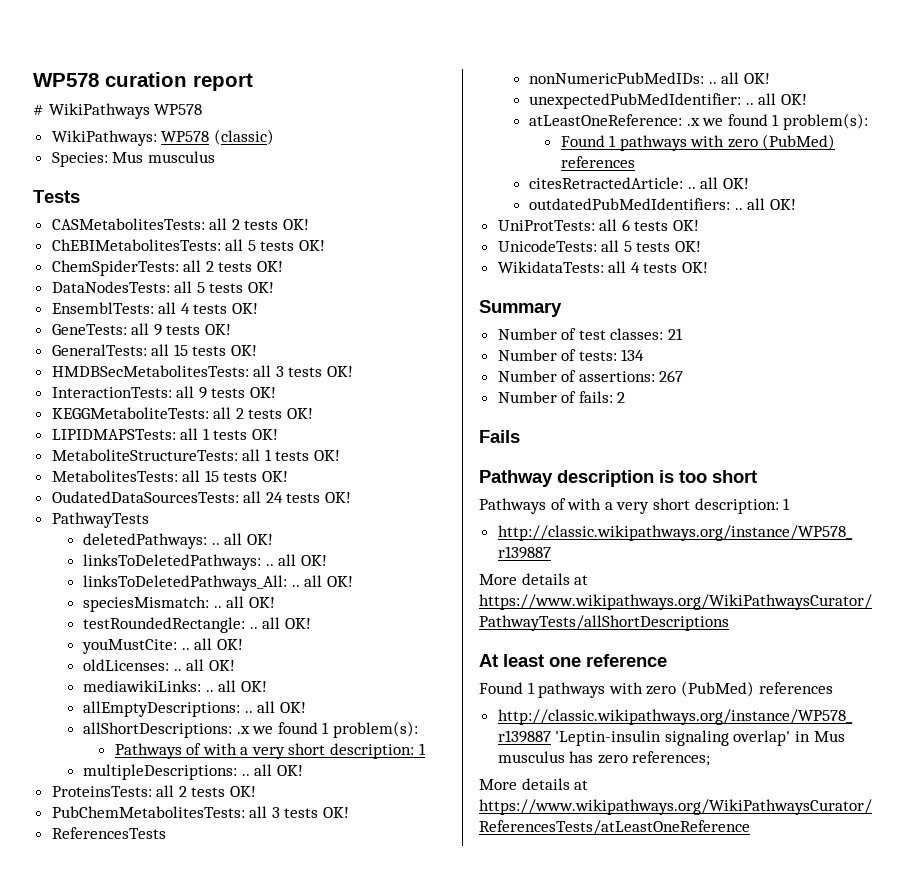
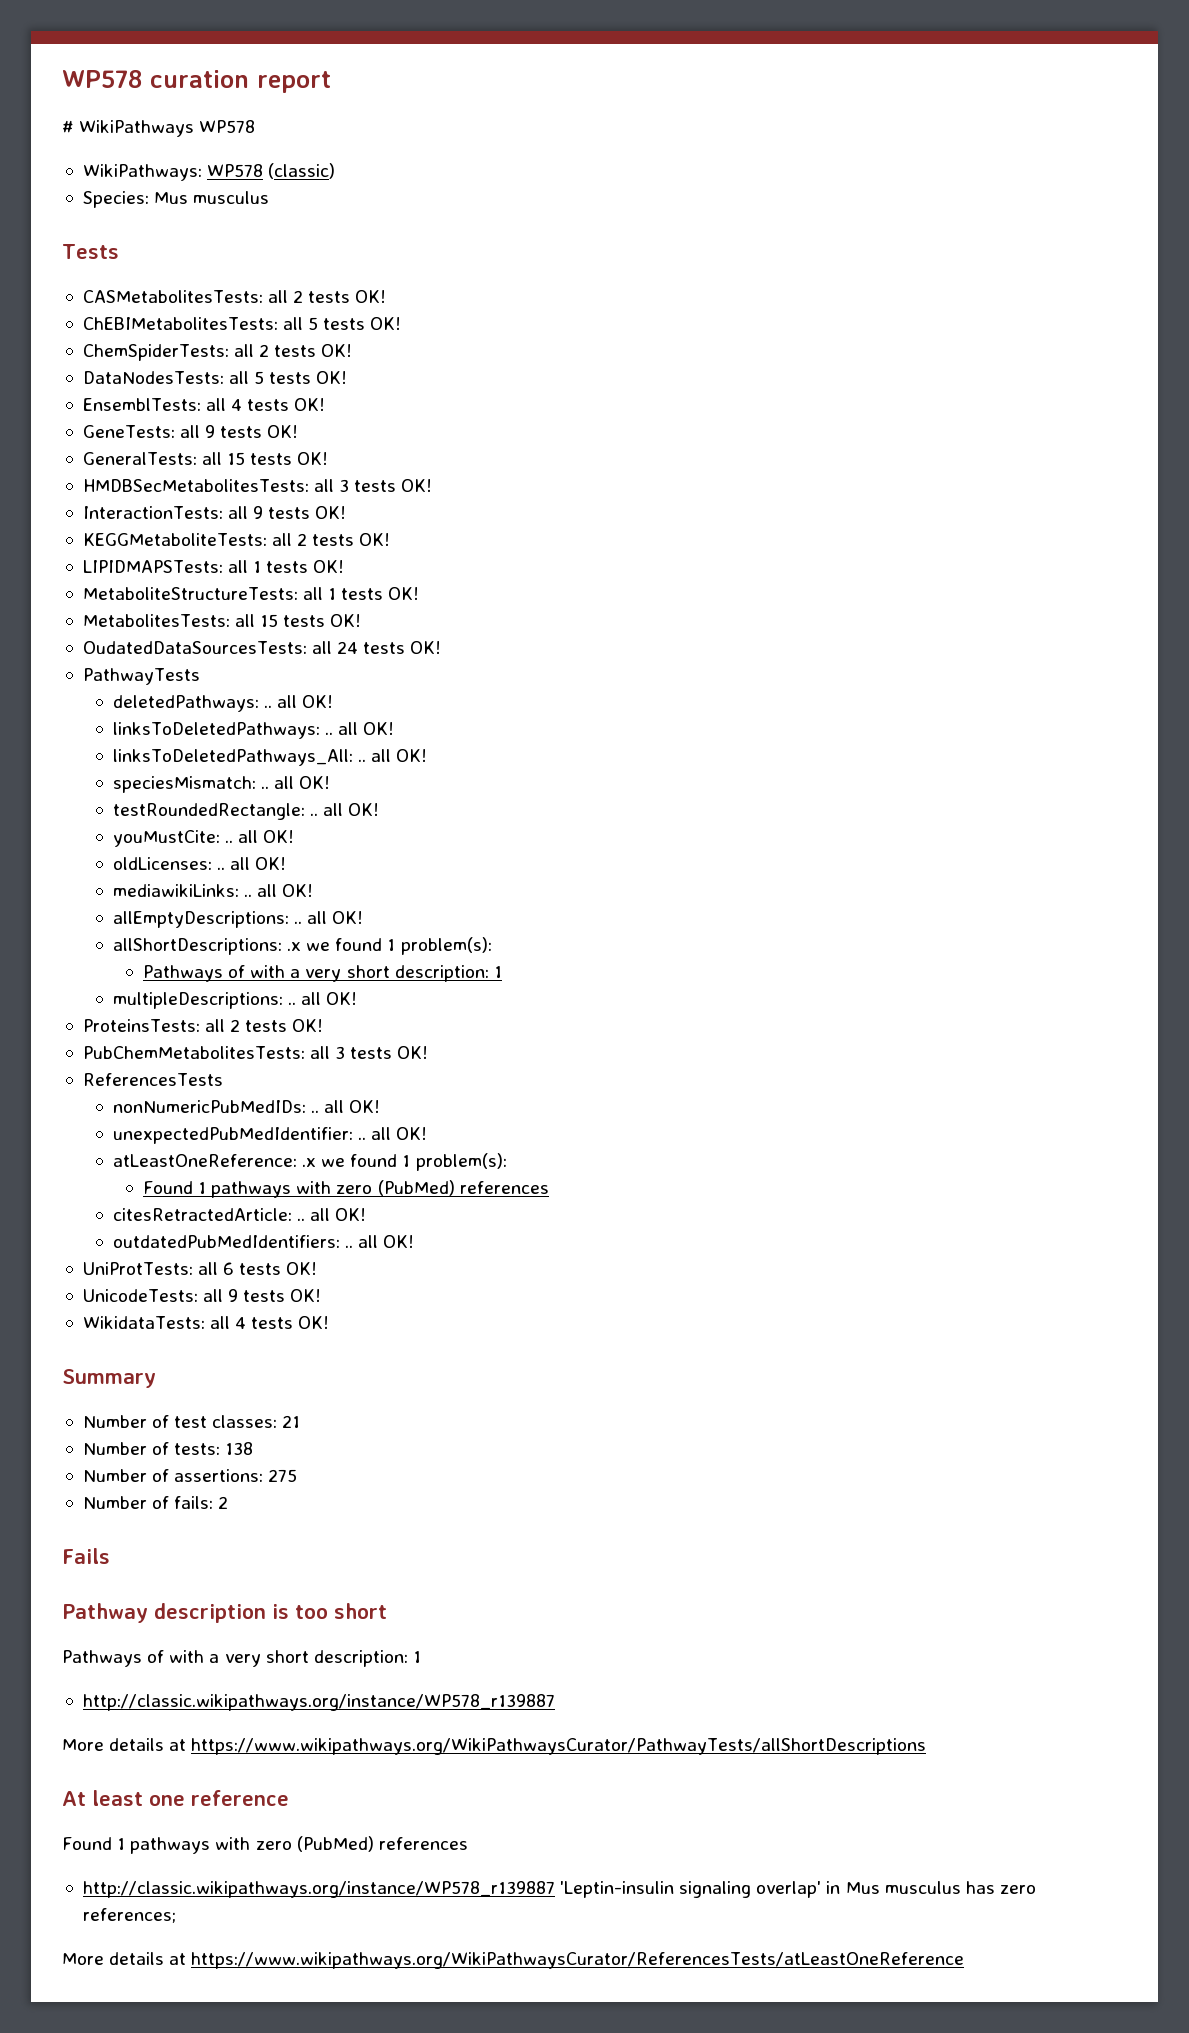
- UnicodeTests: all 5 tests OK!
+ UnicodeTests: all 9 tests OK!
- Number of tests: 134
+ Number of tests: 138
- Number of assertions: 267
+ Number of assertions: 275

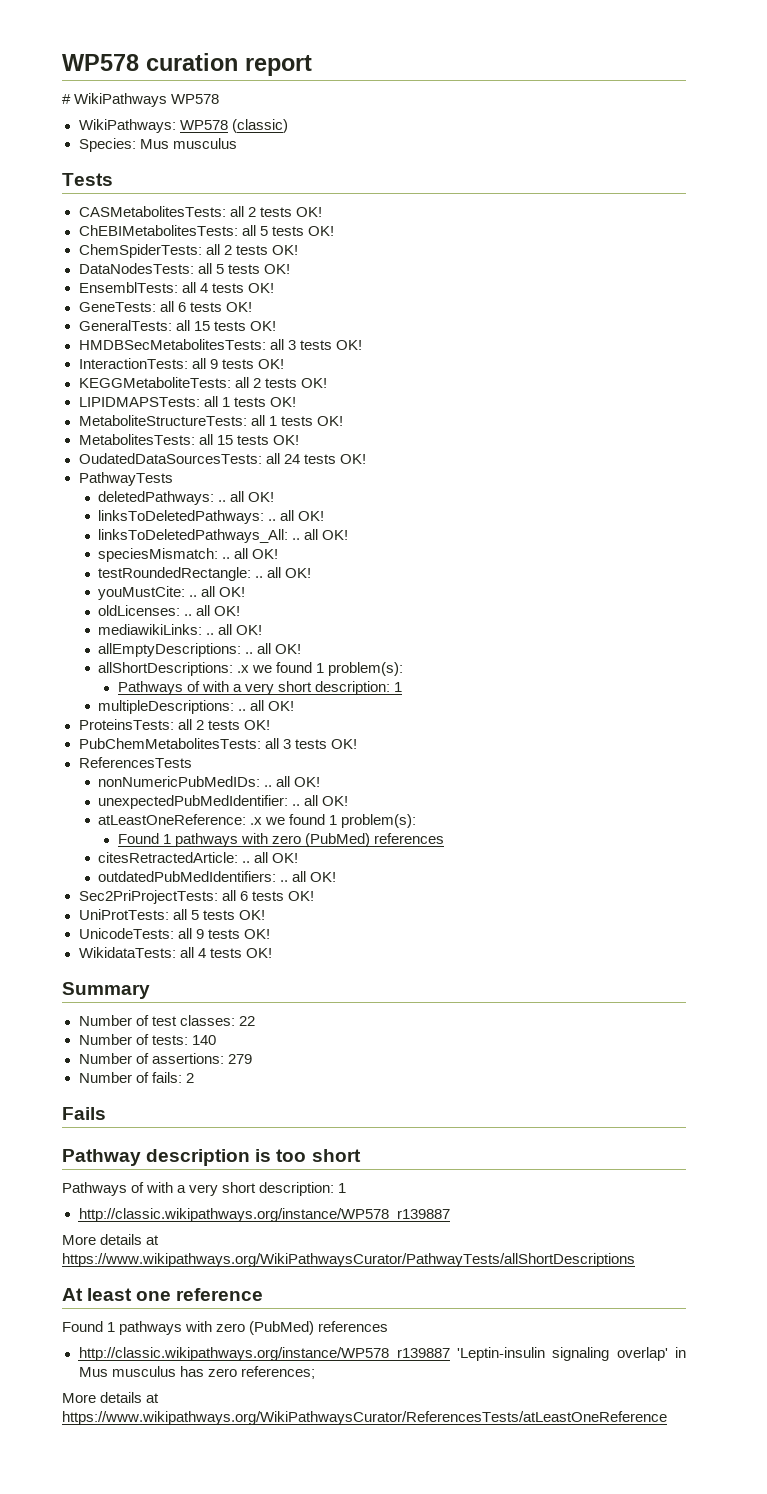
- GeneTests: all 9 tests OK!
+ GeneTests: all 6 tests OK!
+ Sec2PriProjectTests: all 6 tests OK!
- UniProtTests: all 6 tests OK!
+ UniProtTests: all 5 tests OK!
- Number of test classes: 21
+ Number of test classes: 22
- Number of tests: 138
+ Number of tests: 140
- Number of assertions: 275
+ Number of assertions: 279

